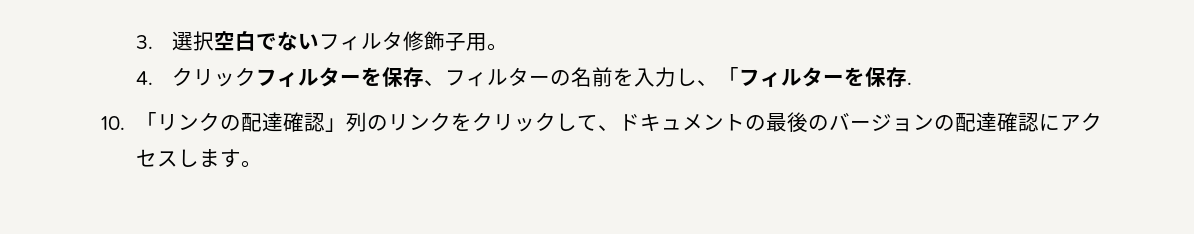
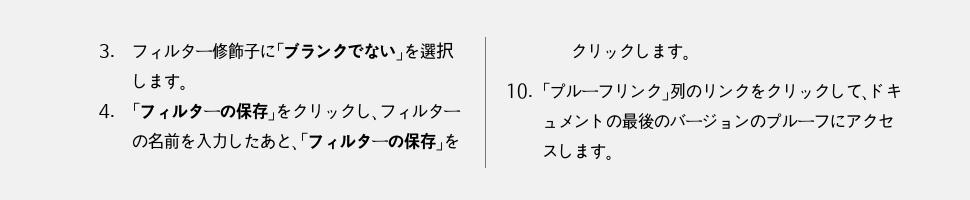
- 3.選択空白でないフィルタ修飾子用。
- 4.クリックフィルターを保存、フィルターの名前を入力し、「フィルターを保存.
- 10.「リンクの配達確認」列のリンクをクリックして、ドキュメントの最後のバージョンの配達確認にアクセスします。
+ 3.フィルター修飾子に「ブランクでない」を選択します。
+ 4.「フィルターの保存」をクリックし、フィルターの名前を入力したあと、「フィルターの保存」をクリックします。
+ 10.「プルーフリンク」列のリンクをクリックして、ドキュメントの最後のバージョンのプルーフにアクセスします。

